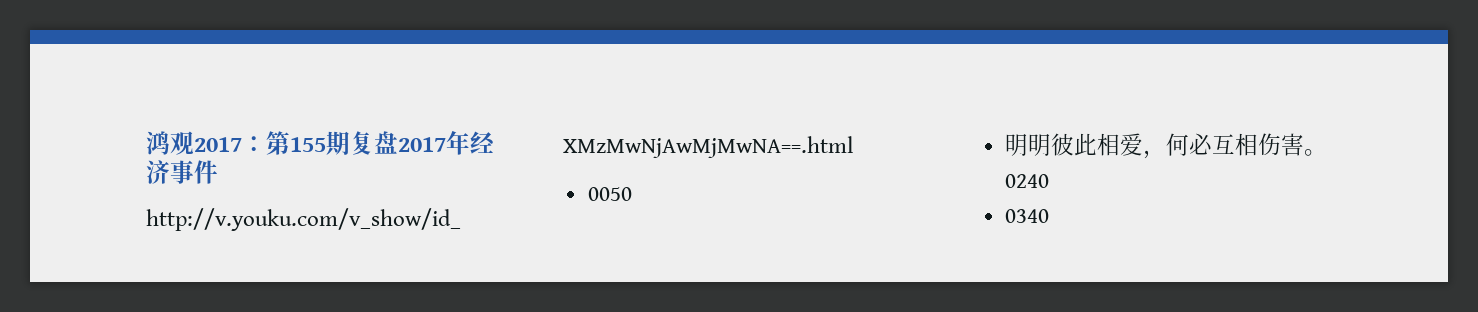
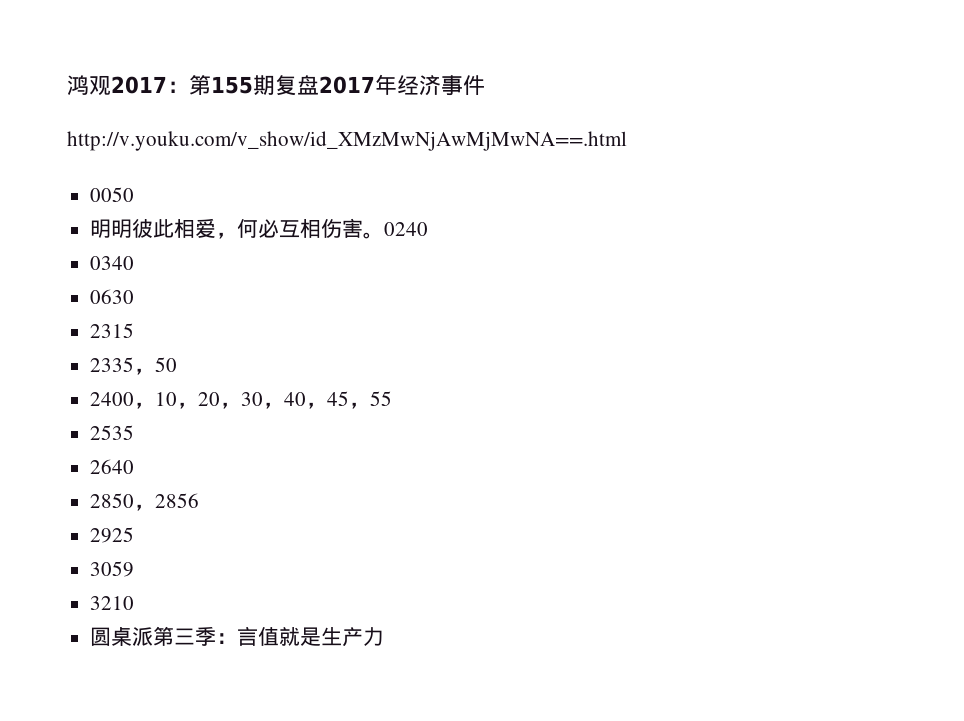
+ 0630
+ 2315
+ 2335，50
+ 2400，10，20，30，40，45，55
+ 2535
+ 2640
+ 2850，2856
+ 2925
+ 3059
+ 3210
+ 圆桌派第三季：言值就是生产力

